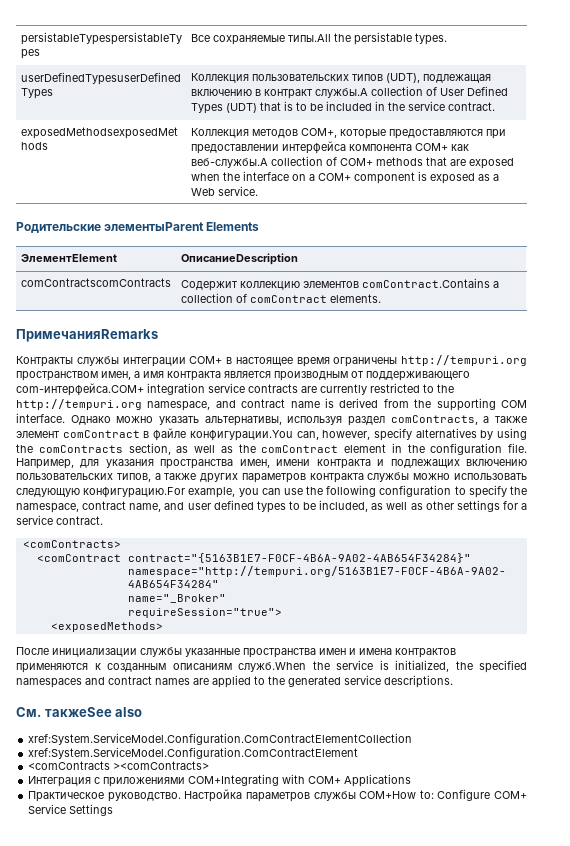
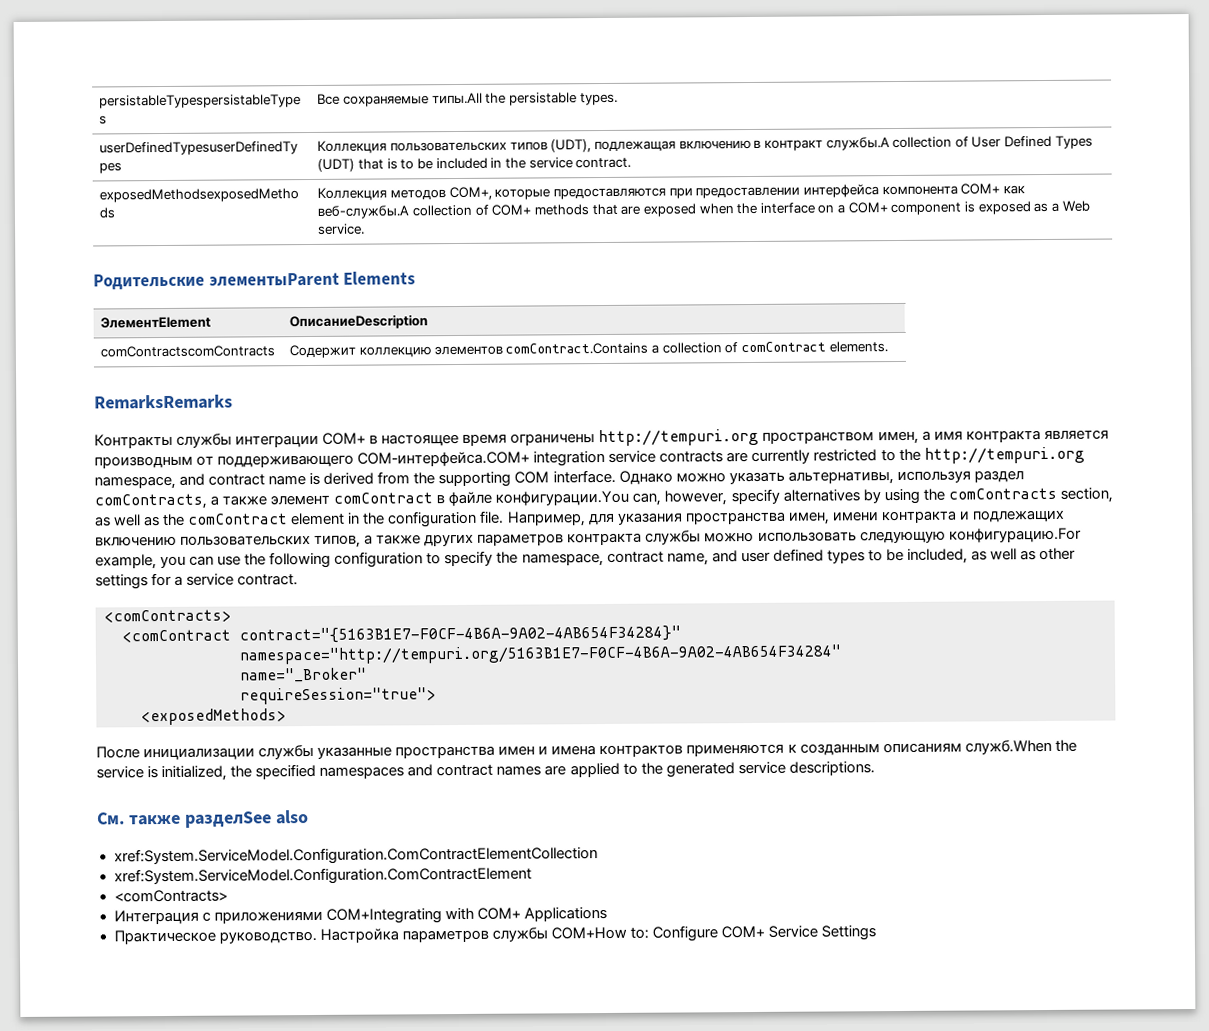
- ПримечанияRemarks
+ RemarksRemarks
- Контракты службы интеграции COM+ в настоящее время ограничены http://tempuri.org пространством имен, а имя контракта является производным от поддерживающего com-интерфейса.COM+ integration service contracts are currently restricted to the http://tempuri.org namespace, and contract name is derived from the supporting COM interface.
+ Контракты службы интеграции COM+ в настоящее время ограничены http://tempuri.org пространством имен, а имя контракта является производным от поддерживающего COM-интерфейса.COM+ integration service contracts are currently restricted to the http://tempuri.org namespace, and contract name is derived from the supporting COM interface.
- См. такжеSee also
+ См. также разделSee also
  xref:System.ServiceModel.Configuration.ComContractElement
- <comContracts ><comContracts>
+ <comContracts>

